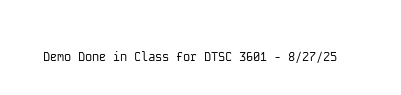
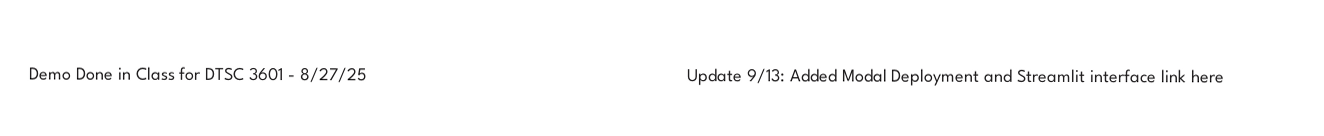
+ Update 9/13: Added Modal Deployment and Streamlit interface link here

